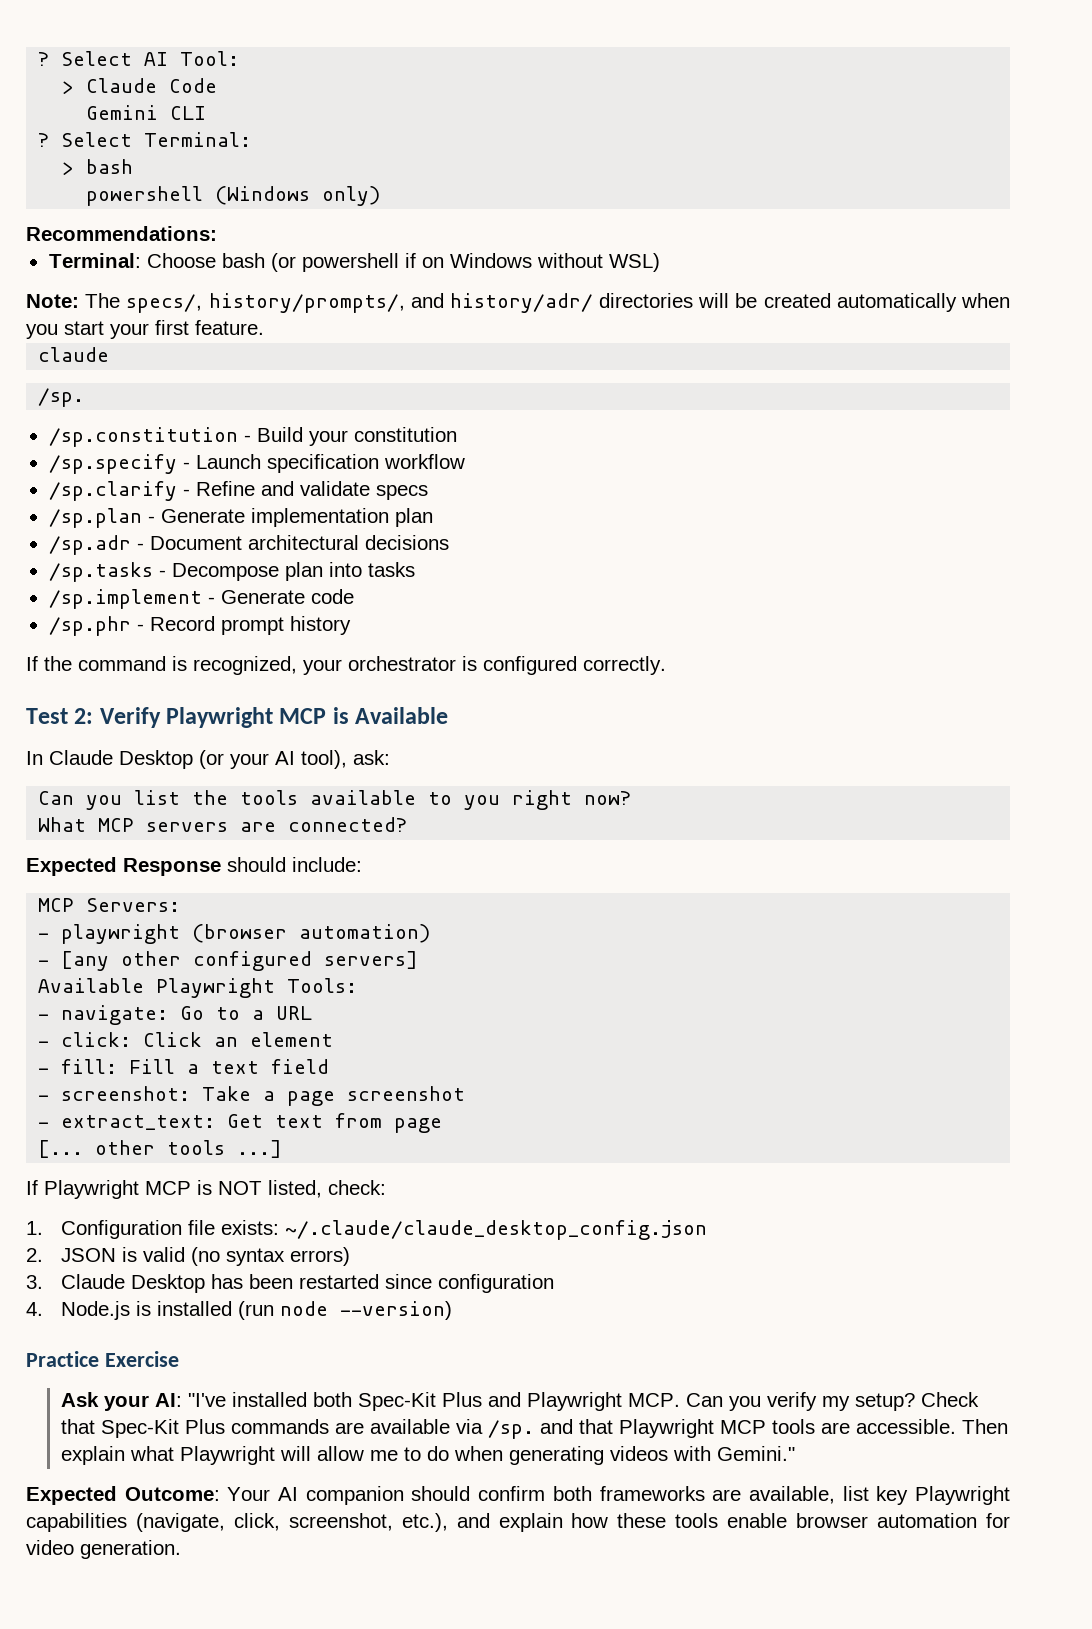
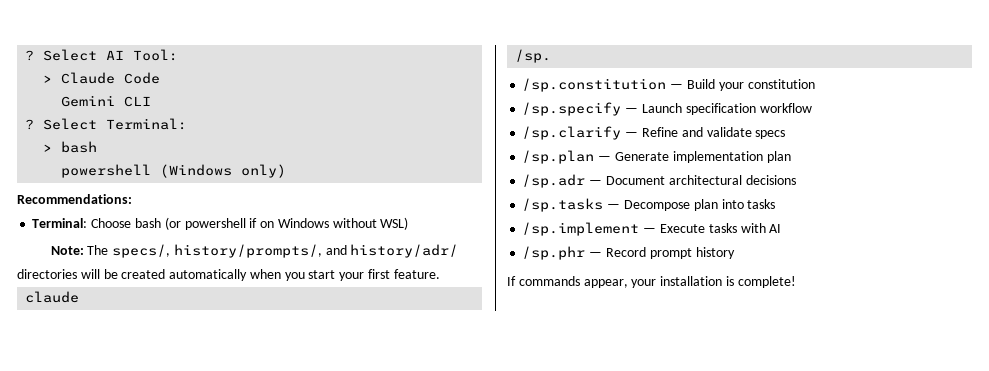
- /sp.constitution - Build your constitution
+ /sp.constitution — Build your constitution
- /sp.specify - Launch specification workflow
+ /sp.specify — Launch specification workflow
- /sp.clarify - Refine and validate specs
+ /sp.clarify — Refine and validate specs
- /sp.plan - Generate implementation plan
+ /sp.plan — Generate implementation plan
- /sp.adr - Document architectural decisions
+ /sp.adr — Document architectural decisions
- /sp.tasks - Decompose plan into tasks
+ /sp.tasks — Decompose plan into tasks
- /sp.implement - Generate code
+ /sp.implement — Execute tasks with AI
- /sp.phr - Record prompt history
+ /sp.phr — Record prompt history
- If the command is recognized, your orchestrator is configured correctly.
- Test 2: Verify Playwright MCP is Available
- In Claude Desktop (or your AI tool), ask:
- Can you list the tools available to you right now?
- What MCP servers are connected?
- Expected Response should include:
- MCP Servers:
- - playwright (browser automation)
- - [any other configured servers]
- Available Playwright Tools:
- - navigate: Go to a URL
- - click: Click an element
- - fill: Fill a text field
- - screenshot: Take a page screenshot
- - extract_text: Get text from page
- [... other tools ...]
- If Playwright MCP is NOT listed, check:
- 1. Configuration file exists: ~/.claude/claude_desktop_config.json
- 2. JSON is valid (no syntax errors)
- 3. Claude Desktop has been restarted since configuration
- 4. Node.js is installed (run node --version)
- Practice Exercise
- Ask your AI: "I've installed both Spec-Kit Plus and Playwright MCP. Can you verify my setup? Check that Spec-Kit Plus commands are available via /sp. and that Playwright MCP tools are accessible. Then explain what Playwright will allow me to do when generating videos with Gemini."
- Expected Outcome: Your AI companion should confirm both frameworks are available, list key Playwright capabilities (navigate, click, screenshot, etc.), and explain how these tools enable browser automation for video generation.
+ If commands appear, your installation is complete!

